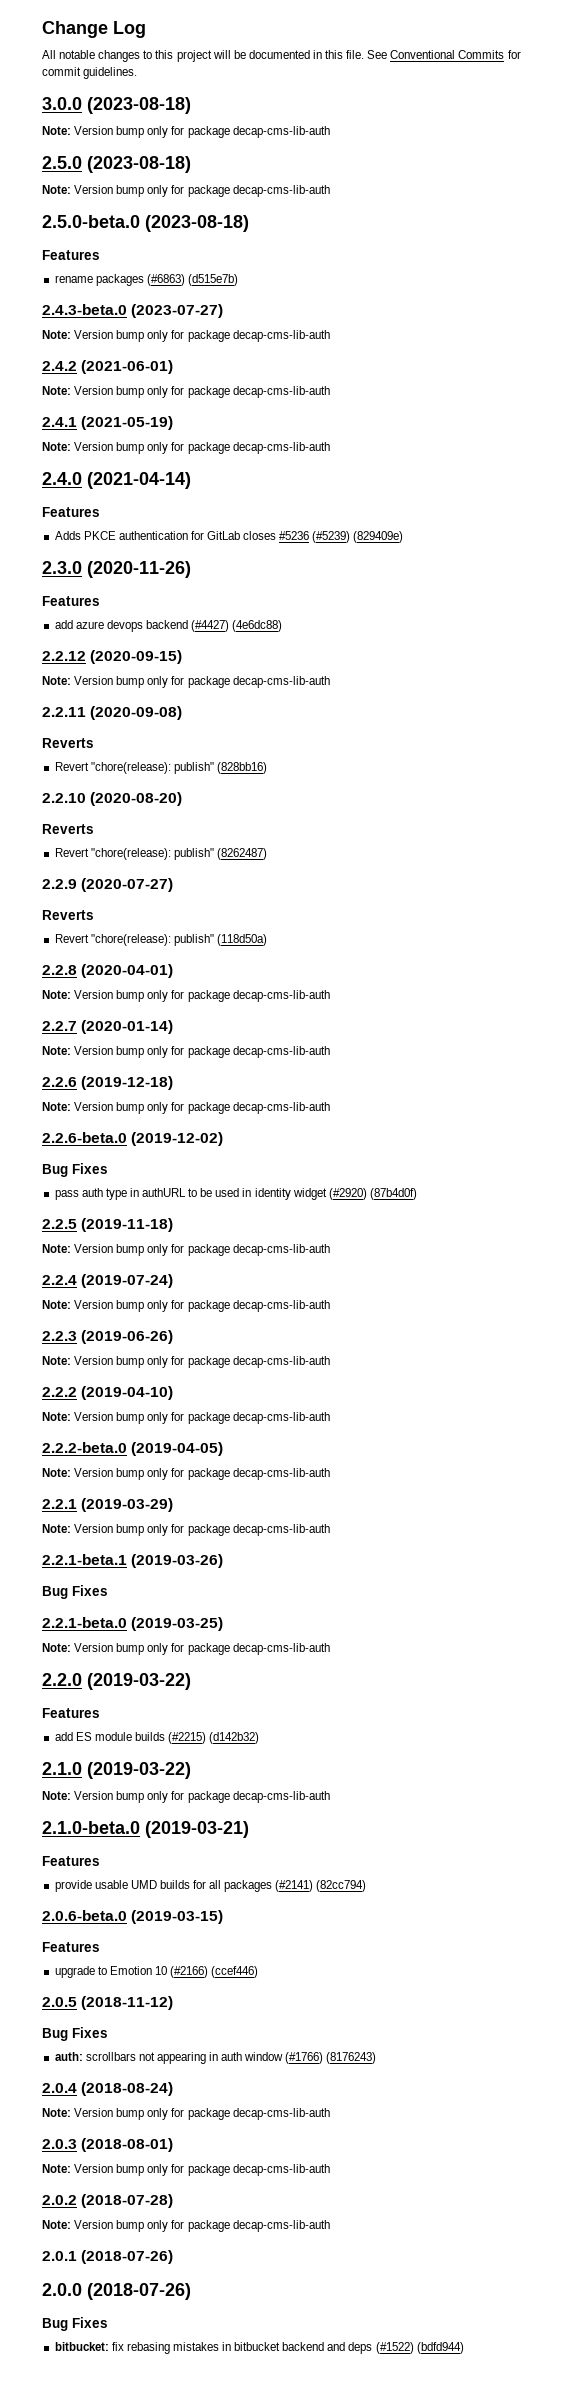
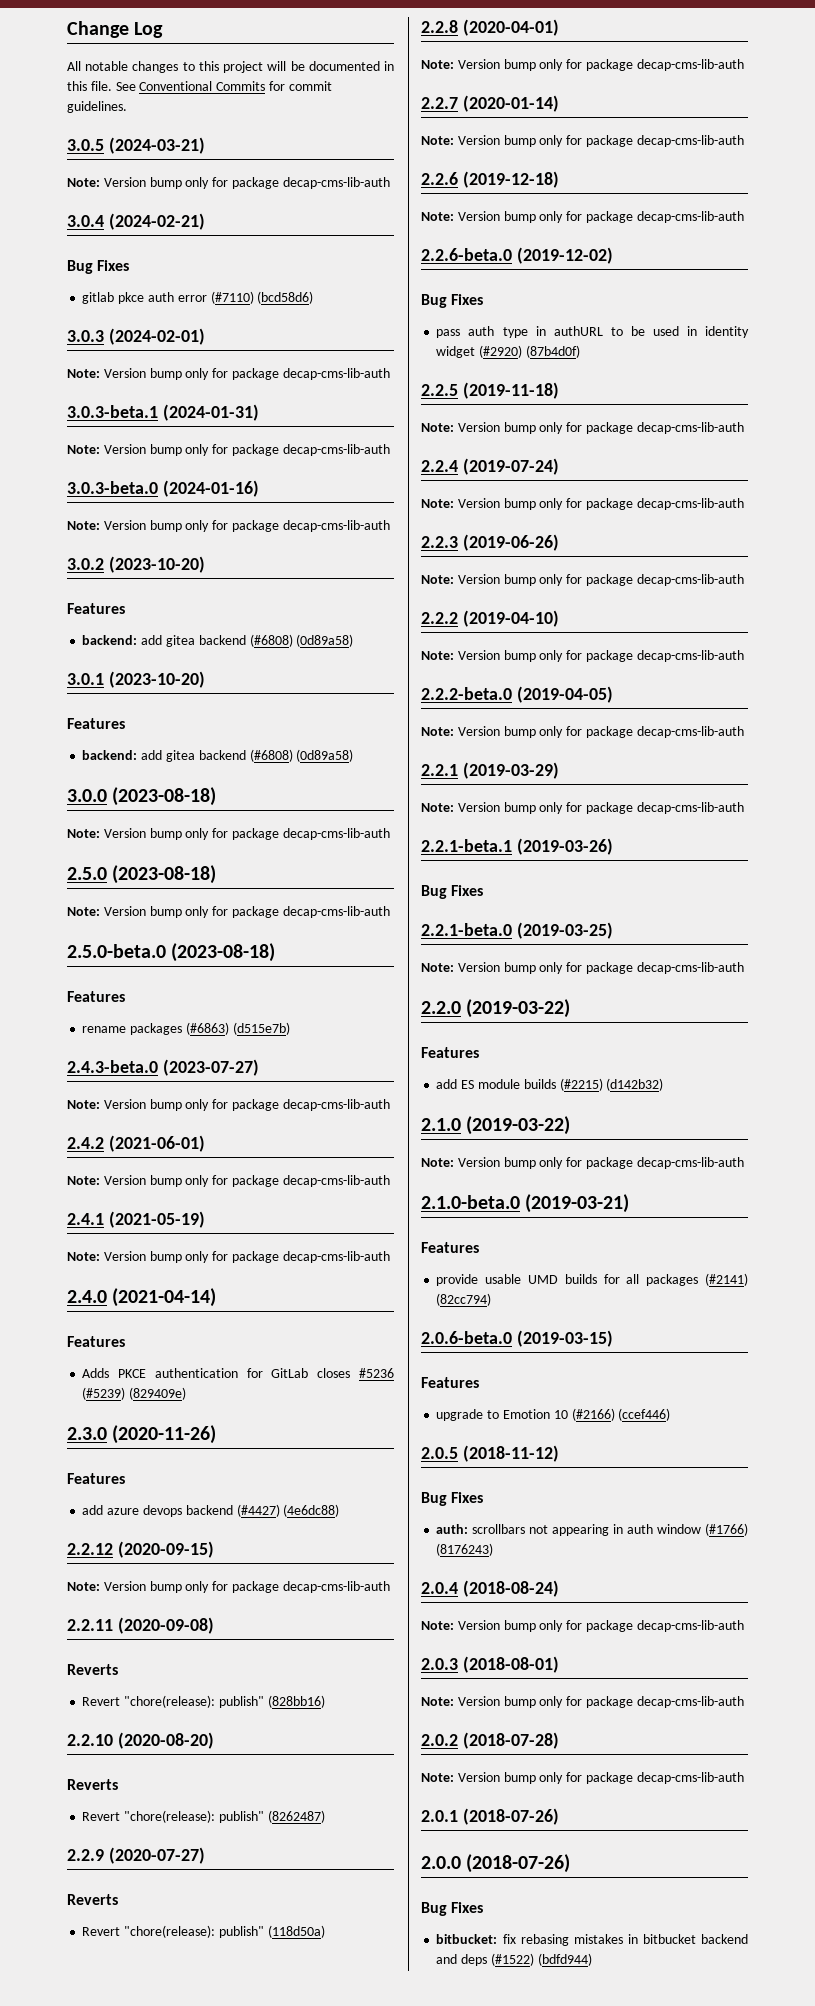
+ 3.0.5 (2024-03-21)
+ Note: Version bump only for package decap-cms-lib-auth
+ 3.0.4 (2024-02-21)
+ Bug Fixes
+ gitlab pkce auth error (#7110) (bcd58d6)
+ 3.0.3 (2024-02-01)
+ Note: Version bump only for package decap-cms-lib-auth
+ 3.0.3-beta.1 (2024-01-31)
+ Note: Version bump only for package decap-cms-lib-auth
+ 3.0.3-beta.0 (2024-01-16)
+ Note: Version bump only for package decap-cms-lib-auth
+ 3.0.2 (2023-10-20)
+ Features
+ backend: add gitea backend (#6808) (0d89a58)
+ 3.0.1 (2023-10-20)
+ Features
+ backend: add gitea backend (#6808) (0d89a58)

